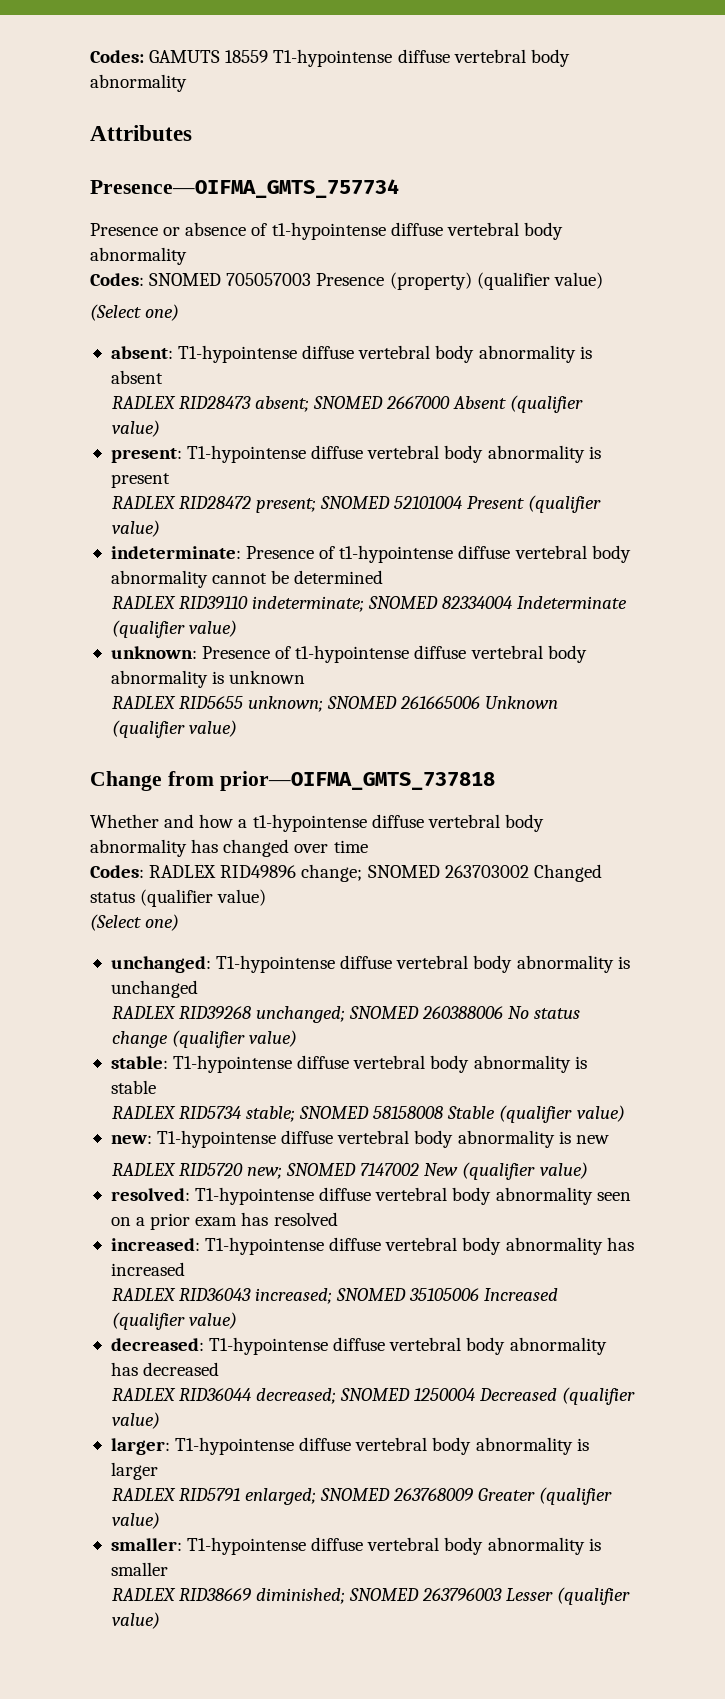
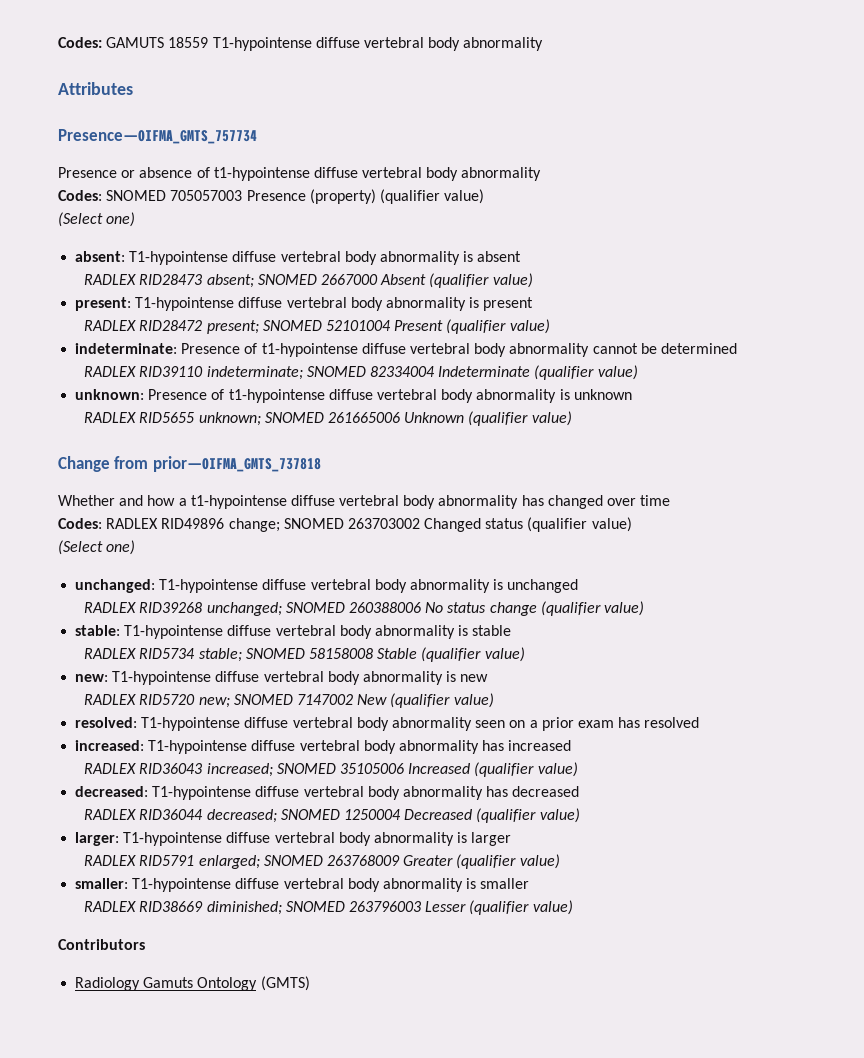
+ Contributors
+ Radiology Gamuts Ontology (GMTS)

